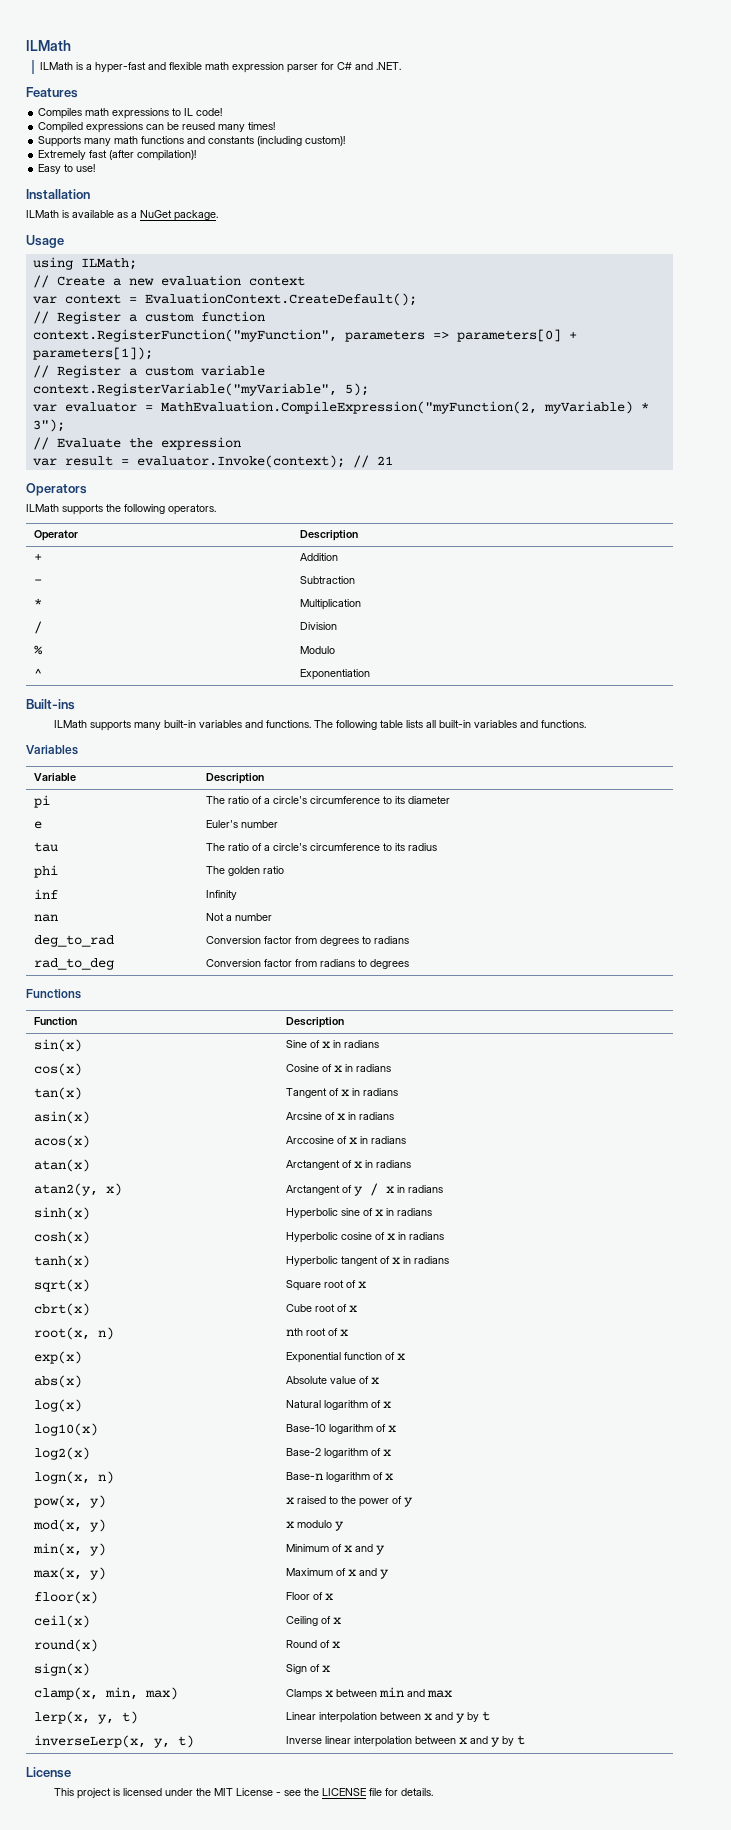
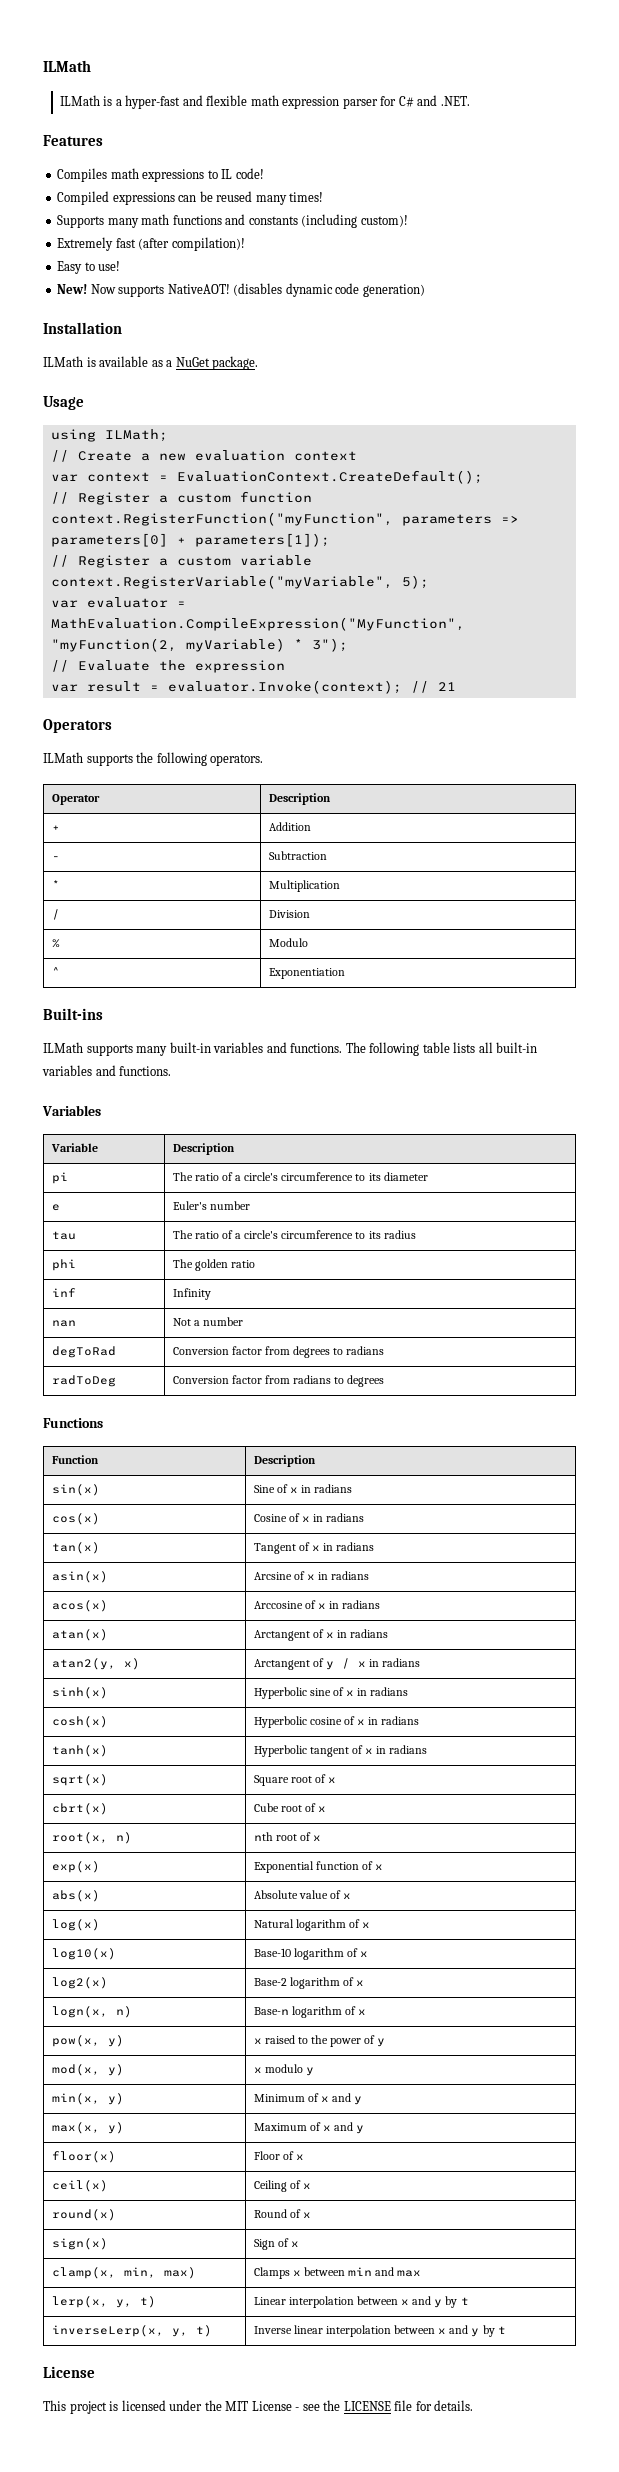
+ New! Now supports NativeAOT! (disables dynamic code generation)
- var evaluator = MathEvaluation.CompileExpression("myFunction(2, myVariable) * 3");
+ var evaluator = MathEvaluation.CompileExpression("MyFunction", "myFunction(2, myVariable) * 3");
- deg_to_rad | Conversion factor from degrees to radians
+ degToRad | Conversion factor from degrees to radians
- rad_to_deg | Conversion factor from radians to degrees
+ radToDeg | Conversion factor from radians to degrees

